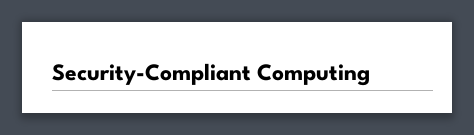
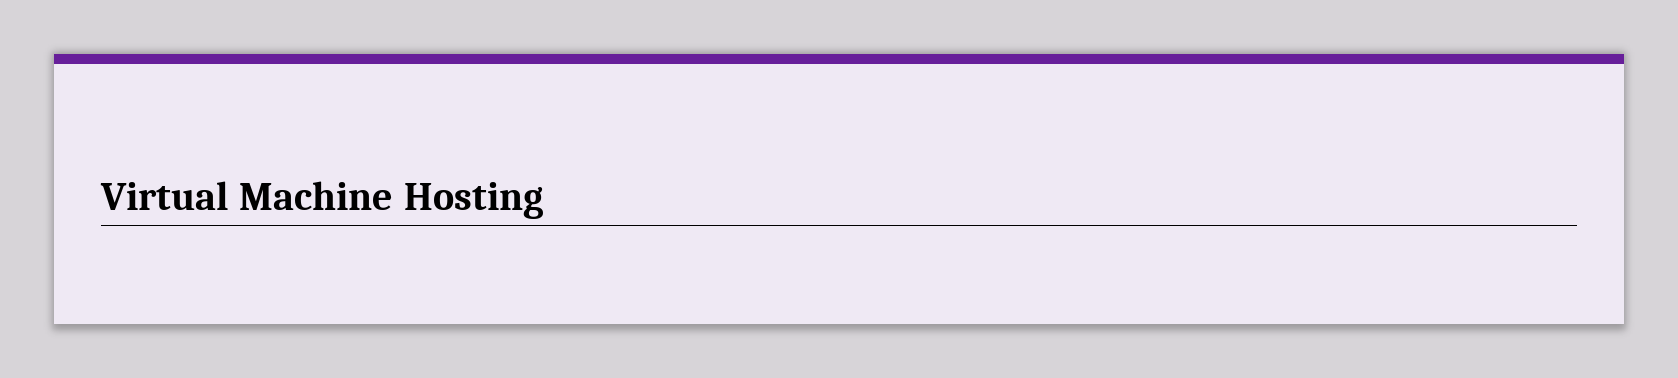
- Security-Compliant Computing
+ Virtual Machine Hosting

